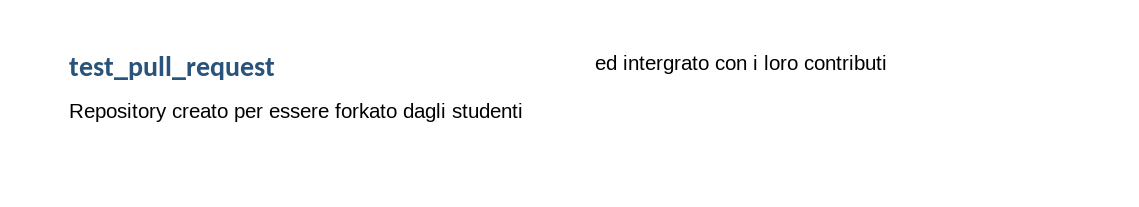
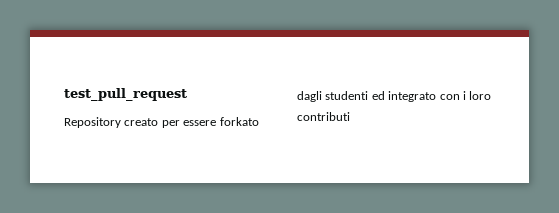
- Repository creato per essere forkato dagli studenti ed intergrato con i loro contributi
+ Repository creato per essere forkato dagli studenti ed integrato con i loro contributi

